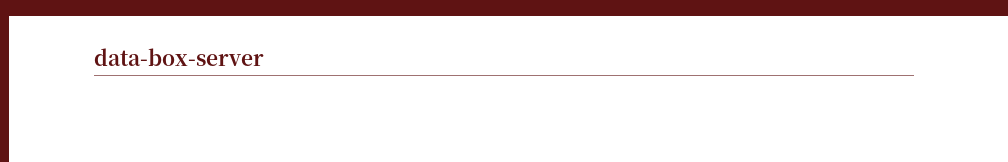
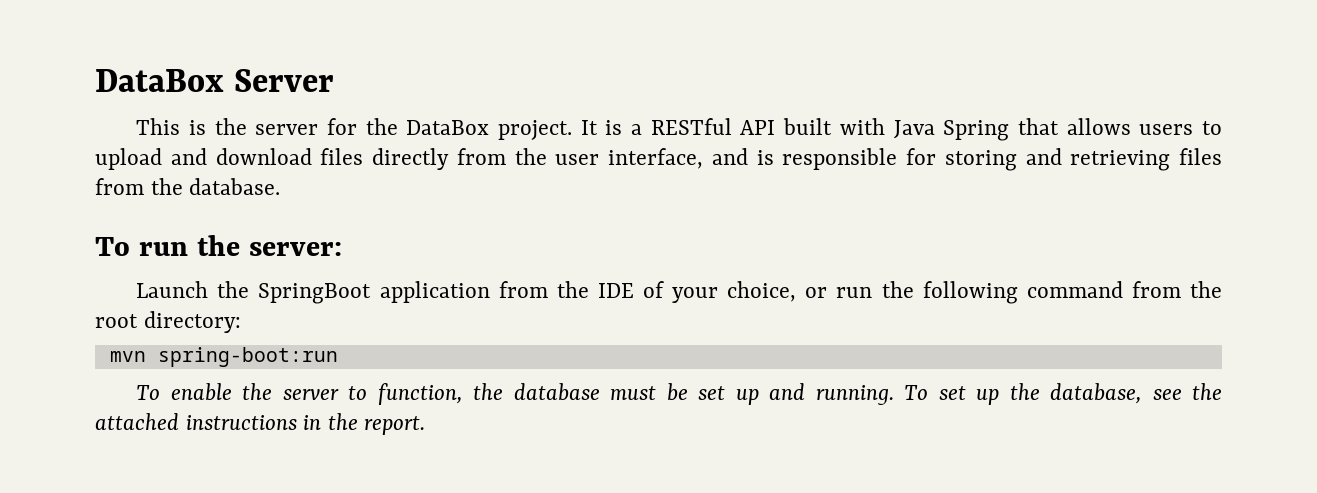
- data-box-server
+ DataBox Server
+ This is the server for the DataBox project. It is a RESTful API built with Java Spring that allows users to upload and download files directly from the user interface, and is responsible for storing and retrieving files from the database.
+ To run the server:
+ Launch the SpringBoot application from the IDE of your choice, or run the following command from the root directory:
+ mvn spring-boot:run
+ To enable the server to function, the database must be set up and running. To set up the database, see the attached instructions in the report.

